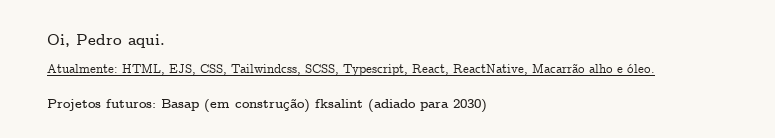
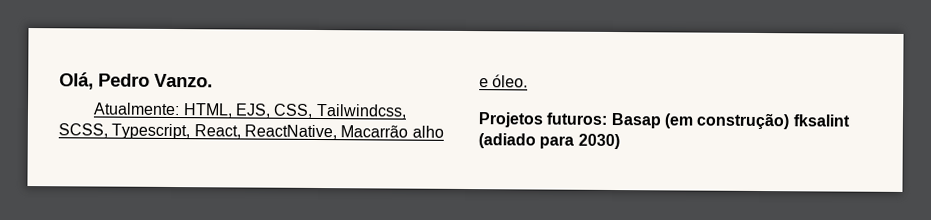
- Oi, Pedro aqui.
+ Olá, Pedro Vanzo.

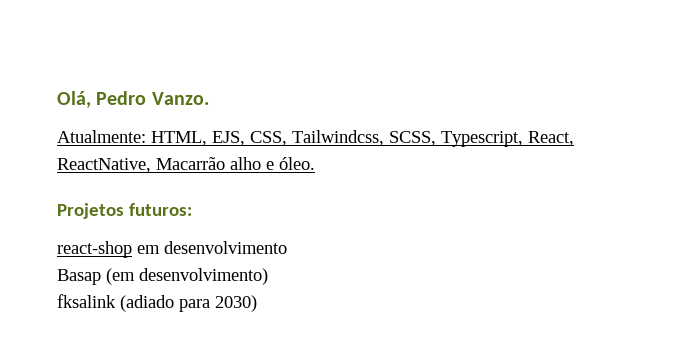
- Projetos futuros: Basap (em construção) fksalint (adiado para 2030)
+ Projetos futuros:
+ react-shop em desenvolvimento
+ Basap (em desenvolvimento)
+ fksalink (adiado para 2030)

